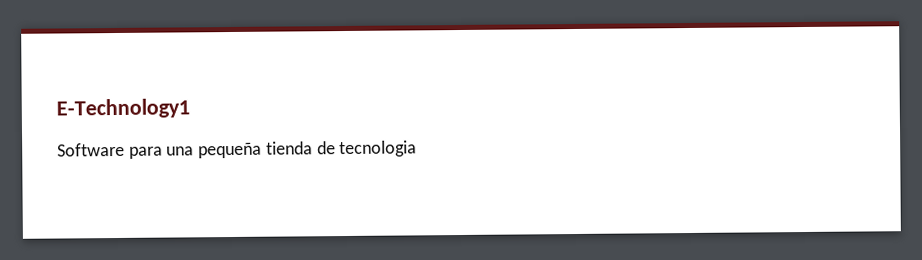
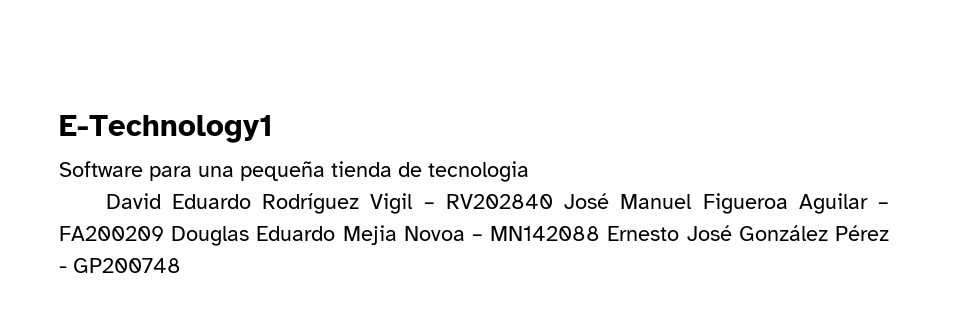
+ David Eduardo Rodríguez Vigil – RV202840 José Manuel Figueroa Aguilar – FA200209 Douglas Eduardo Mejia Novoa – MN142088 Ernesto José González Pérez - GP200748

